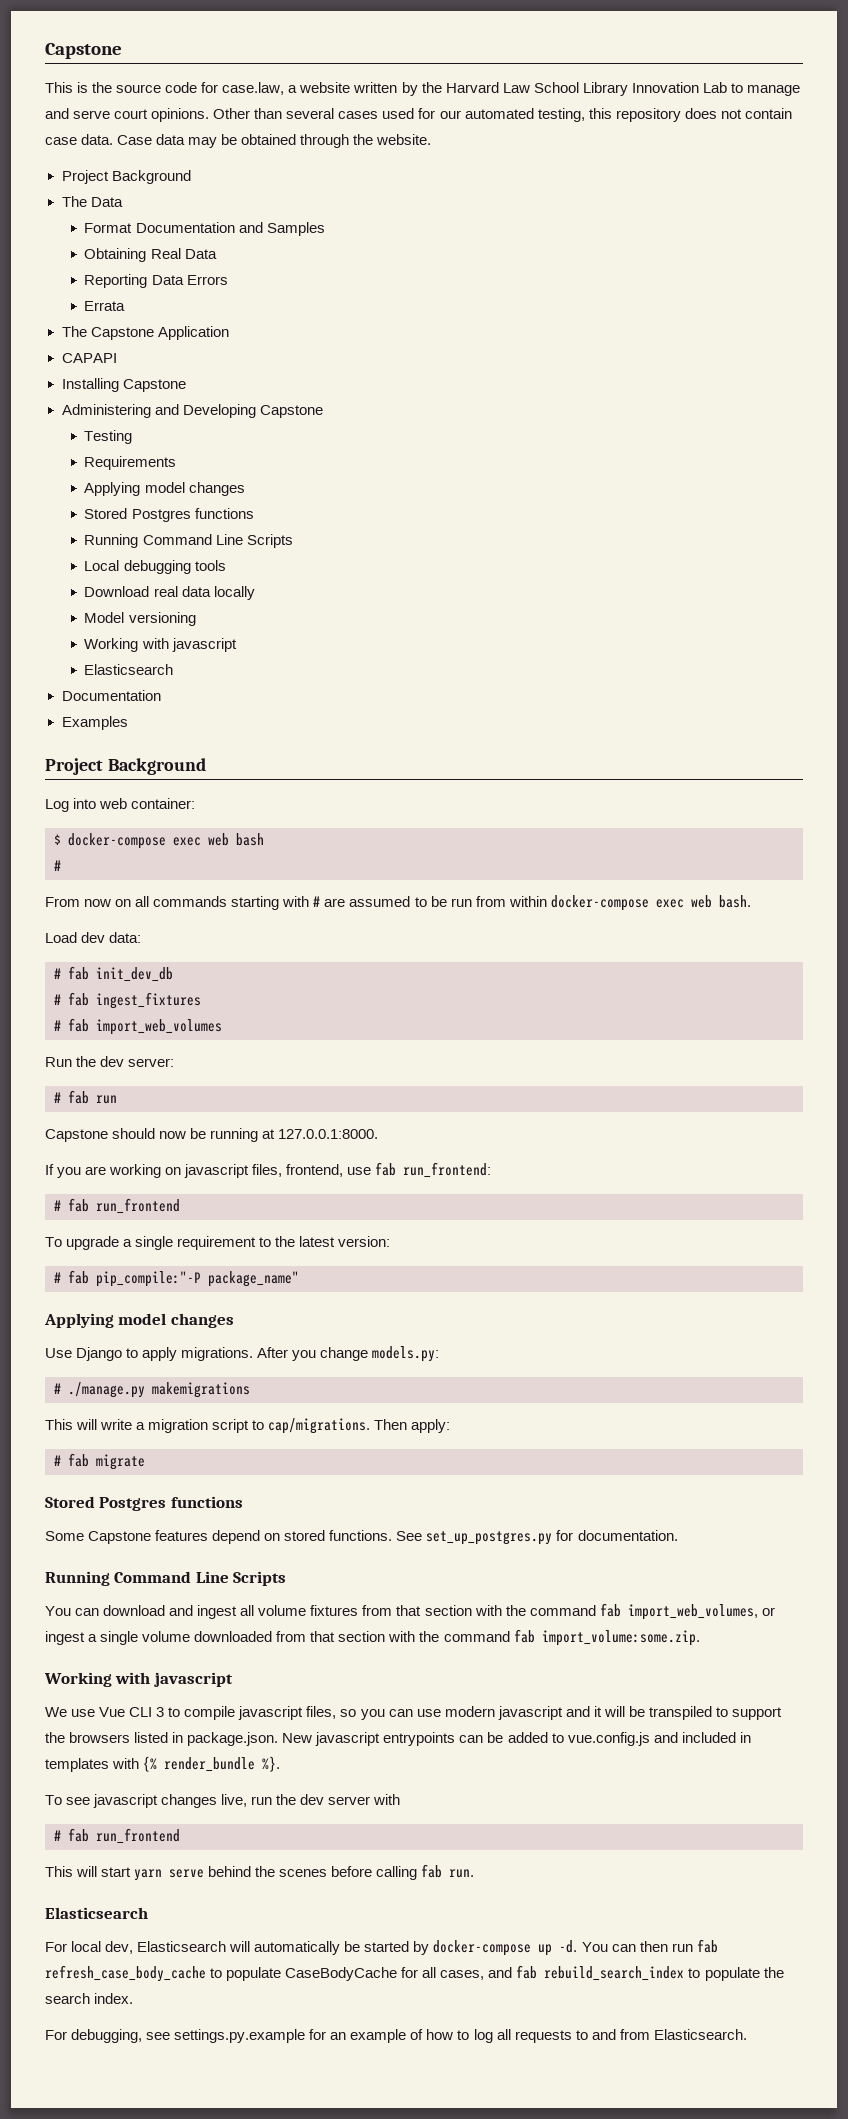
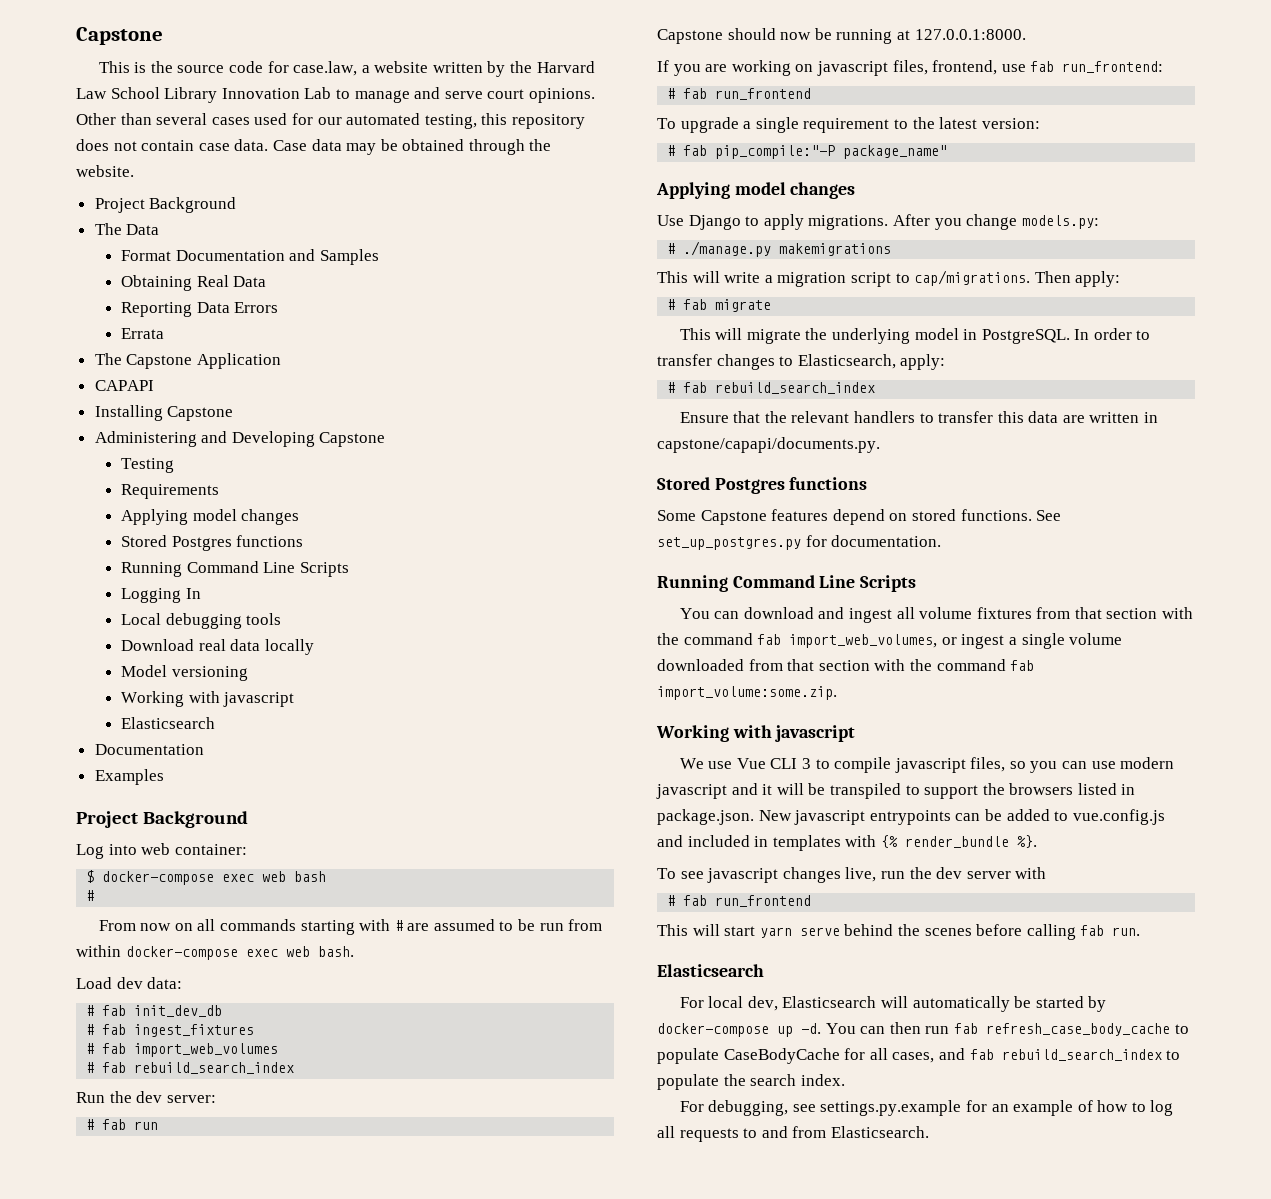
+ Logging In
  # fab import_web_volumes
+ # fab rebuild_search_index
+ This will migrate the underlying model in PostgreSQL. In order to transfer changes to Elasticsearch, apply:
+ # fab rebuild_search_index
+ Ensure that the relevant handlers to transfer this data are written in capstone/capapi/documents.py.

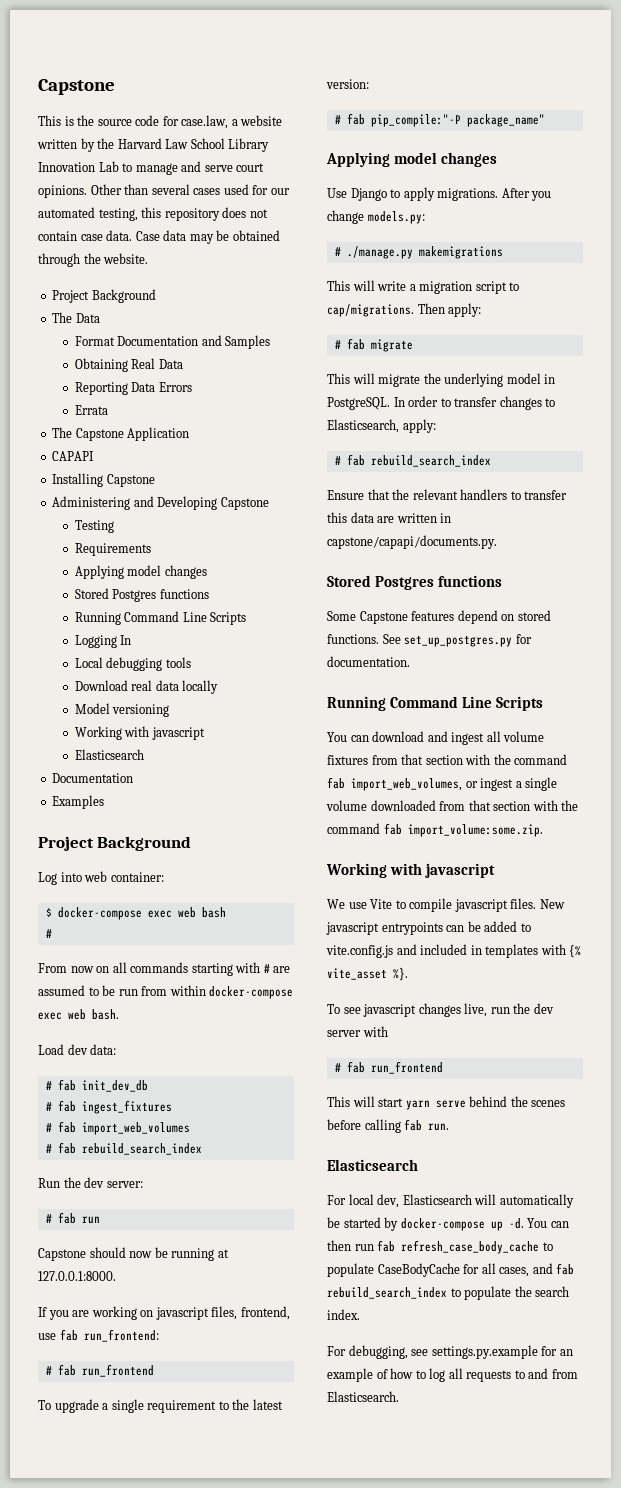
- We use Vue CLI 3 to compile javascript files, so you can use modern javascript and it will be transpiled to support the browsers listed in package.json. New javascript entrypoints can be added to vue.config.js and included in templates with {% render_bundle %}.
+ We use Vite to compile javascript files. New javascript entrypoints can be added to vite.config.js and included in templates with {% vite_asset %}.

